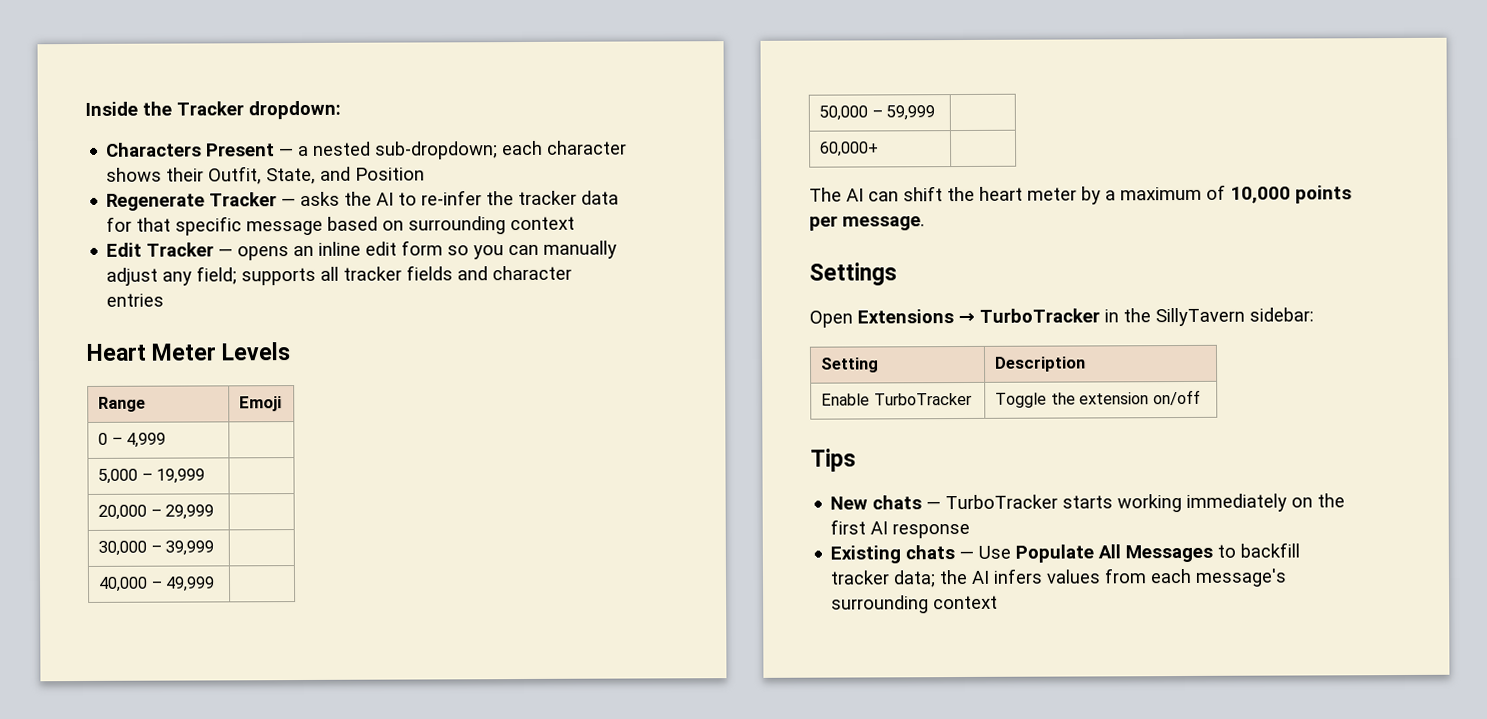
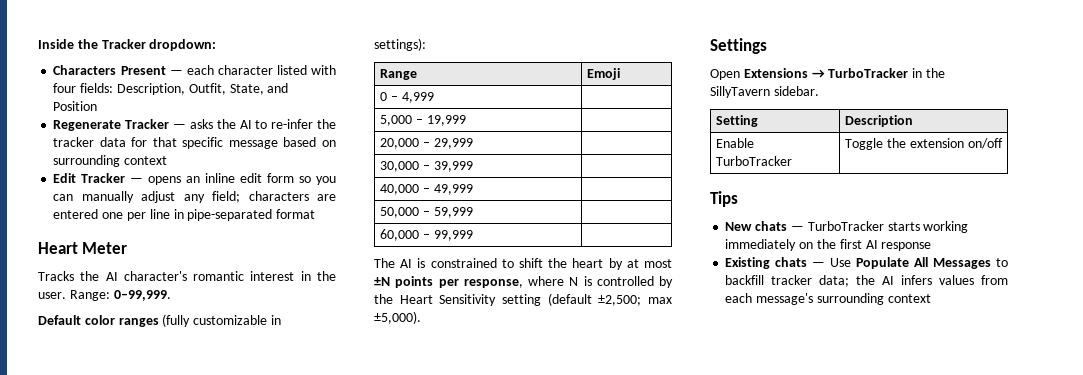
- Characters Present — a nested sub-dropdown; each character shows their Outfit, State, and Position
+ Characters Present — each character listed with four fields: Description, Outfit, State, and Position
- Edit Tracker — opens an inline edit form so you can manually adjust any field; supports all tracker fields and character entries
- Heart Meter Levels
+ Edit Tracker — opens an inline edit form so you can manually adjust any field; characters are entered one per line in pipe-separated format
+ Heart Meter
+ Tracks the AI character's romantic interest in the user. Range: 0–99,999.
+ Default color ranges (fully customizable in settings):
- 60,000+ |
+ 60,000 – 99,999 |
- The AI can shift the heart meter by a maximum of 10,000 points per message.
+ The AI is constrained to shift the heart by at most ±N points per response, where N is controlled by the Heart Sensitivity setting (default ±2,500; max ±5,000).
- Open Extensions → TurboTracker in the SillyTavern sidebar:
+ Open Extensions → TurboTracker in the SillyTavern sidebar.

